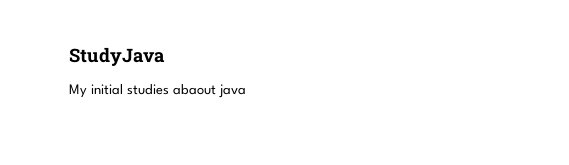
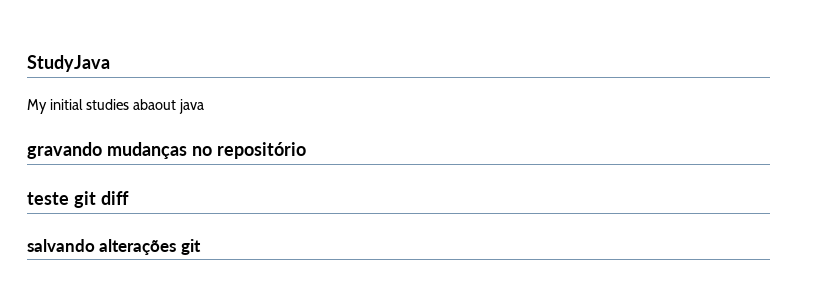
+ gravando mudanças no repositório
+ teste git diff
+ salvando alterações git

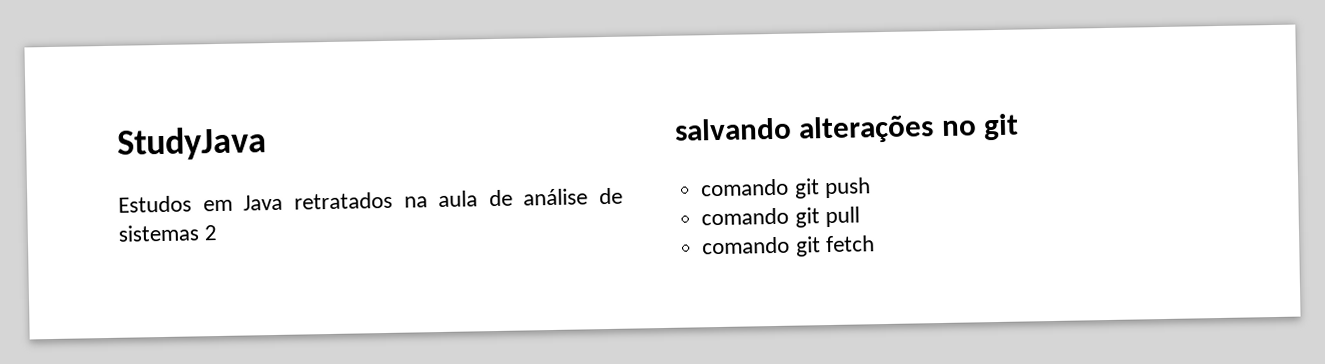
- My initial studies abaout java
- gravando mudanças no repositório
- teste git diff
+ Estudos em Java retratados na aula de análise de sistemas 2
- salvando alterações git
+ salvando alterações no git
+ comando git push
+ comando git pull
+ comando git fetch

